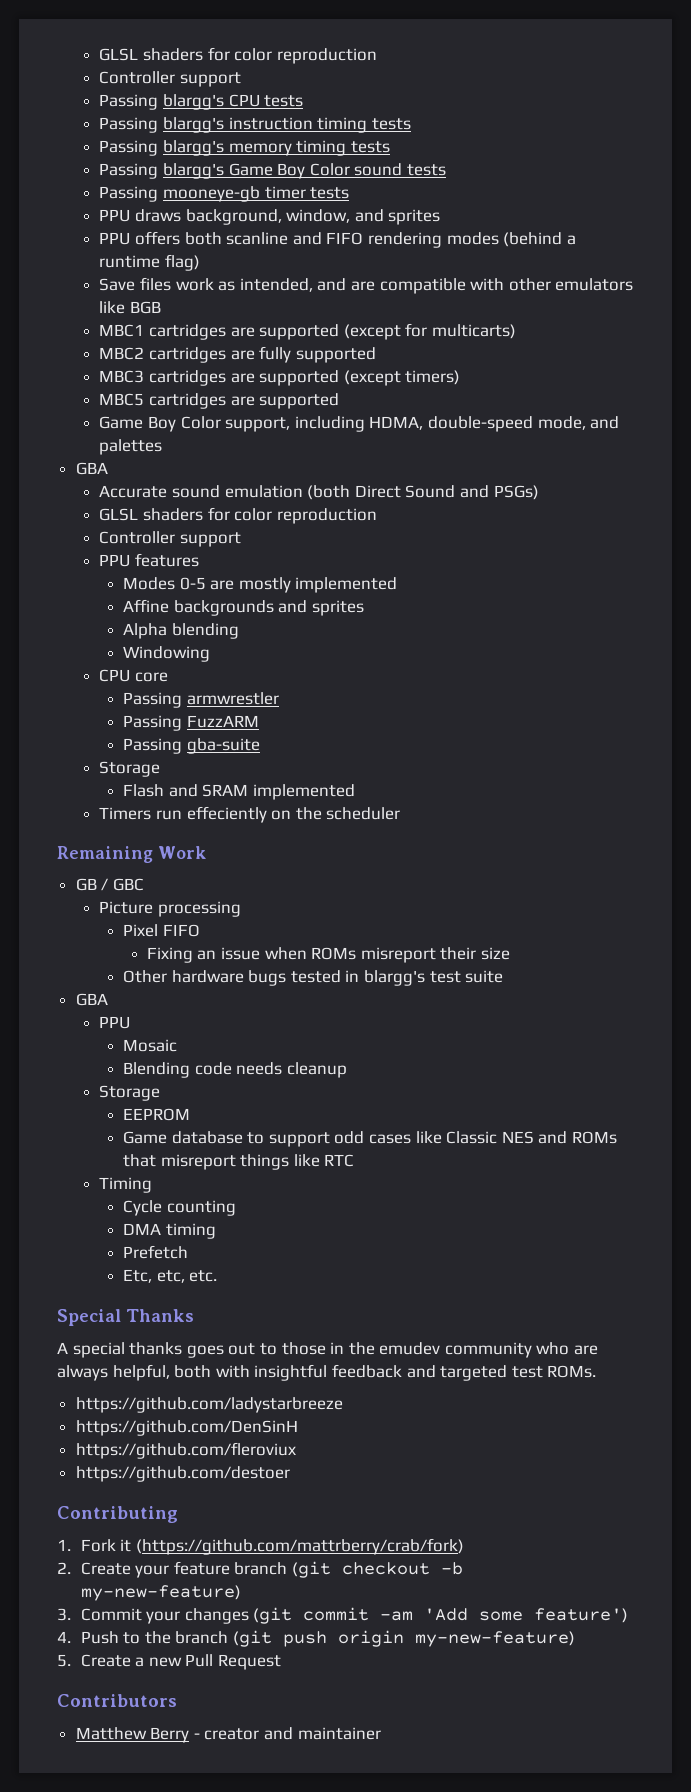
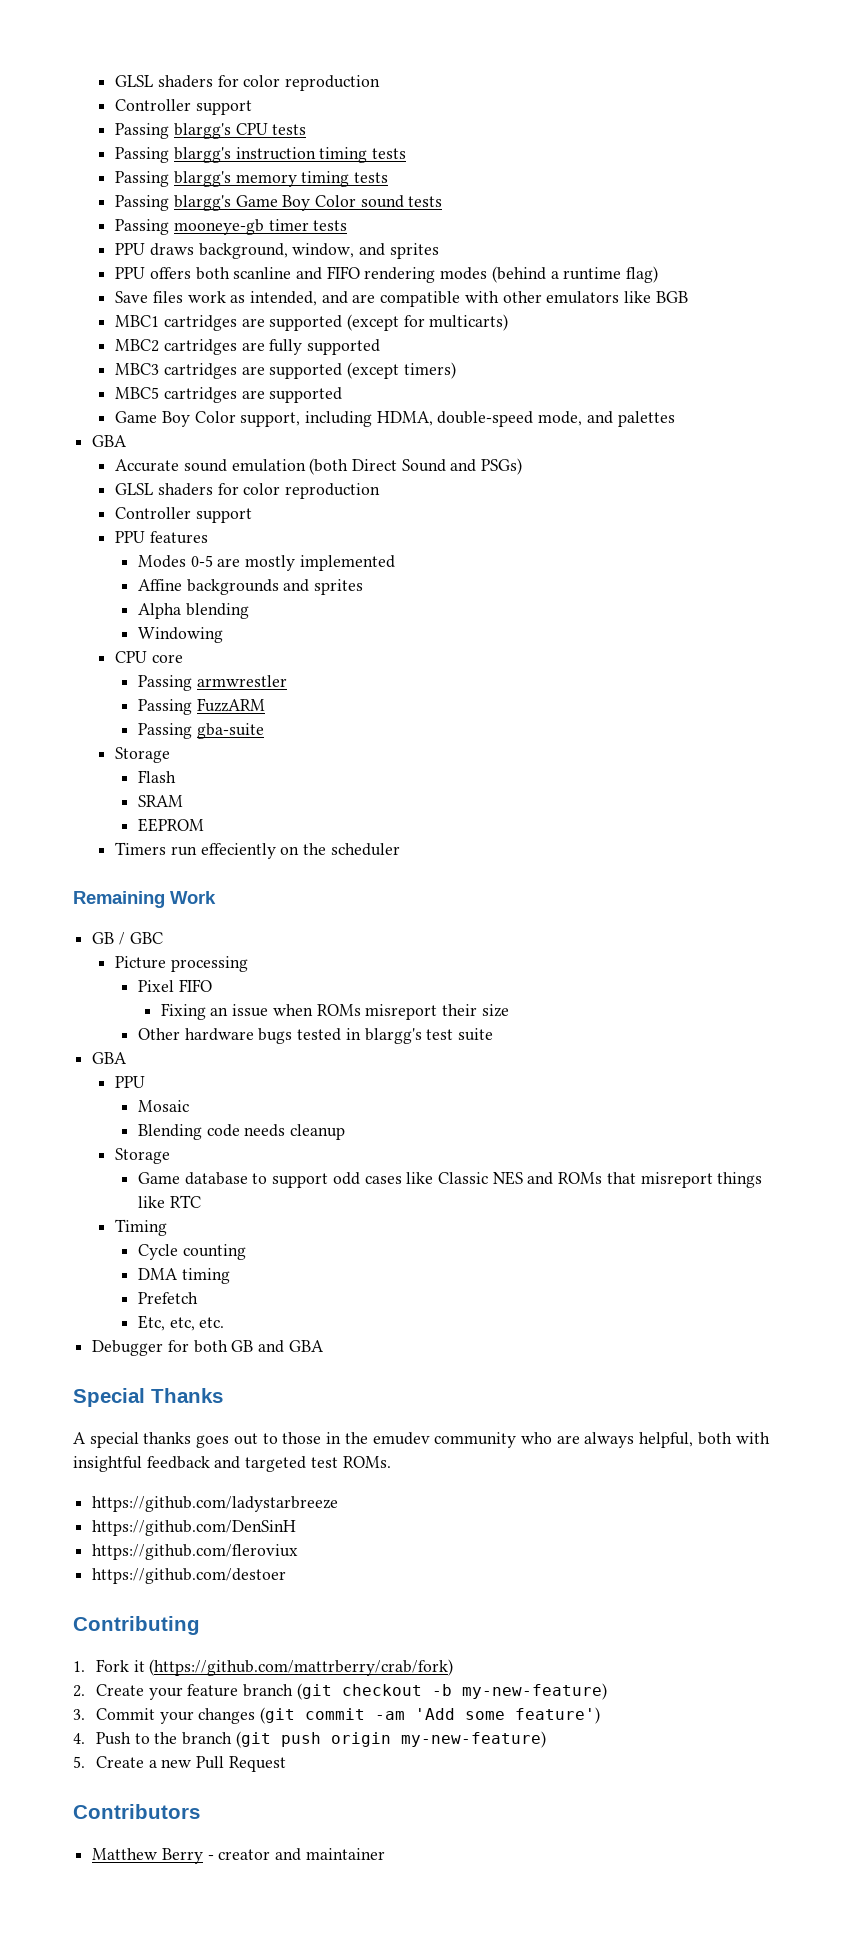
- Flash and SRAM implemented
+ Flash
+ SRAM
+ EEPROM
- EEPROM
+ Debugger for both GB and GBA

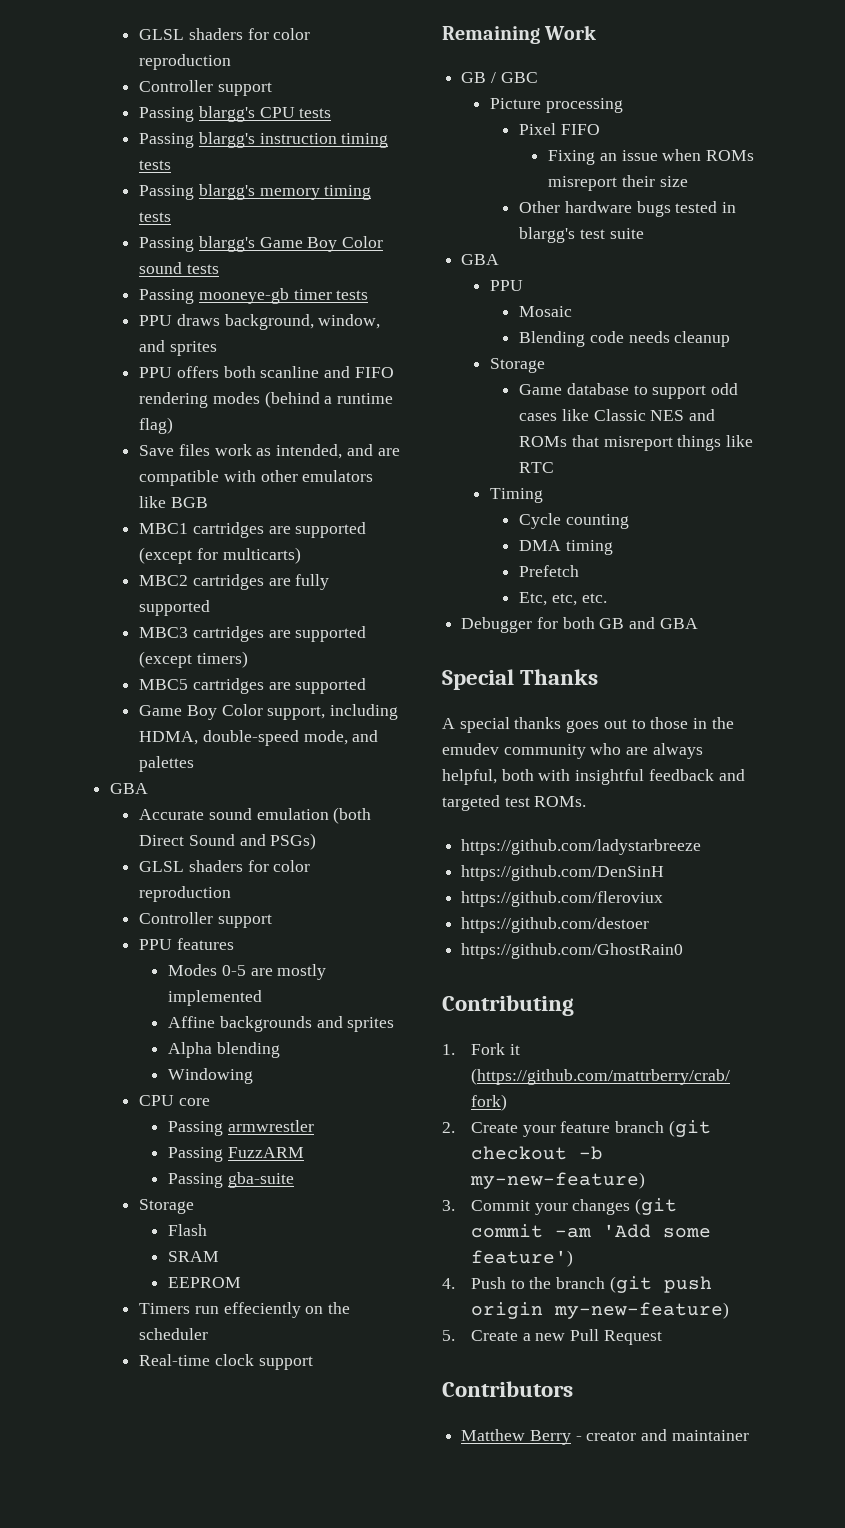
+ Real-time clock support
+ https://github.com/GhostRain0

